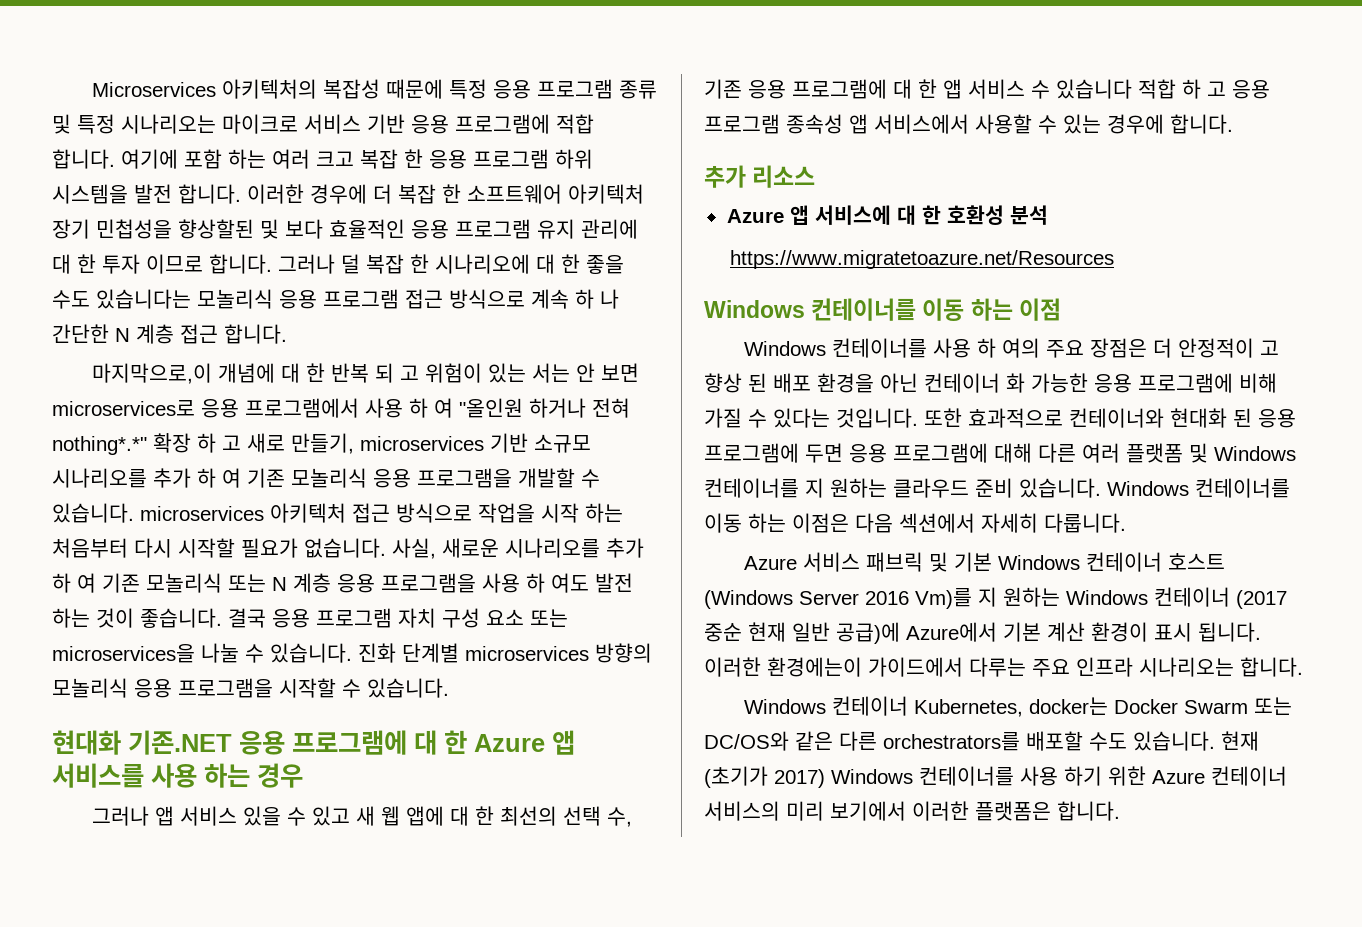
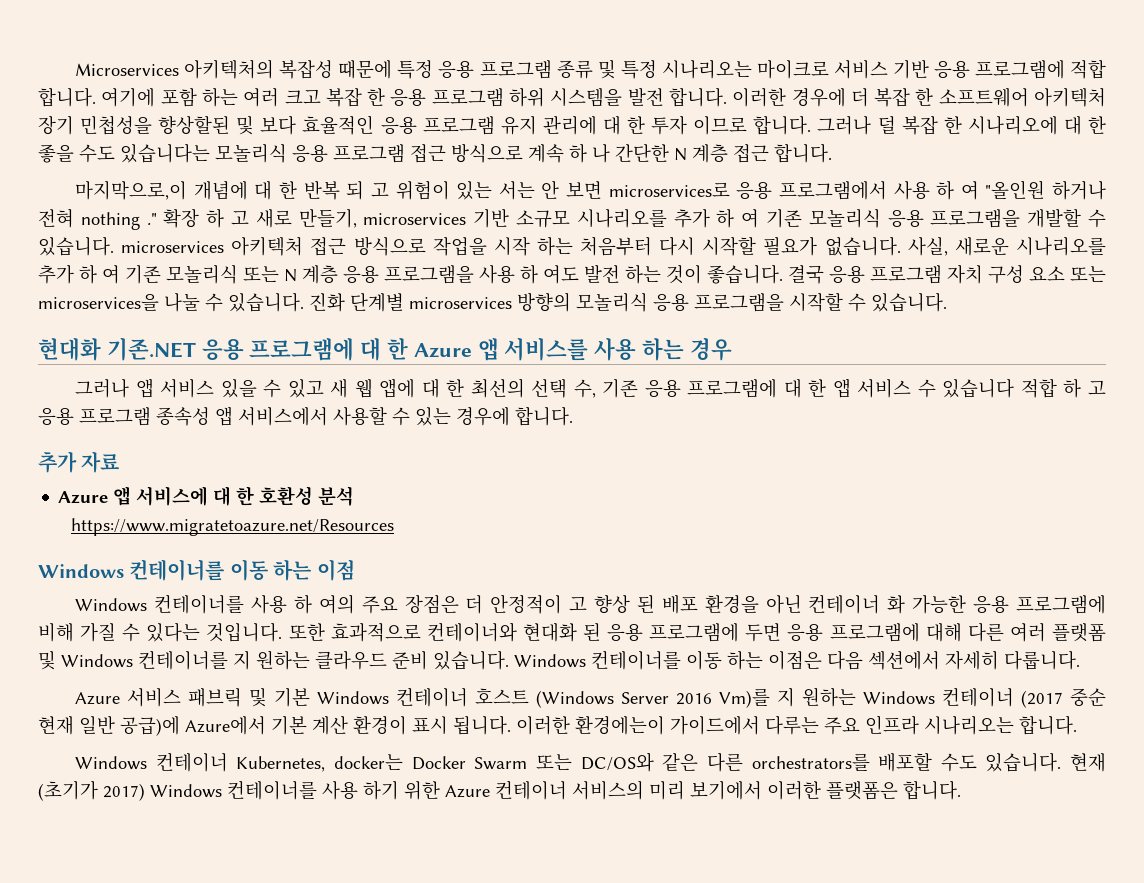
- 마지막으로,이 개념에 대 한 반복 되 고 위험이 있는 서는 안 보면 microservices로 응용 프로그램에서 사용 하 여 "올인원 하거나 전혀 nothing*.*" 확장 하 고 새로 만들기, microservices 기반 소규모 시나리오를 추가 하 여 기존 모놀리식 응용 프로그램을 개발할 수 있습니다. microservices 아키텍처 접근 방식으로 작업을 시작 하는 처음부터 다시 시작할 필요가 없습니다.
+ 마지막으로,이 개념에 대 한 반복 되 고 위험이 있는 서는 안 보면 microservices로 응용 프로그램에서 사용 하 여 "올인원 하거나 전혀 nothing ." 확장 하 고 새로 만들기, microservices 기반 소규모 시나리오를 추가 하 여 기존 모놀리식 응용 프로그램을 개발할 수 있습니다. microservices 아키텍처 접근 방식으로 작업을 시작 하는 처음부터 다시 시작할 필요가 없습니다.
- 추가 리소스
+ 추가 자료

